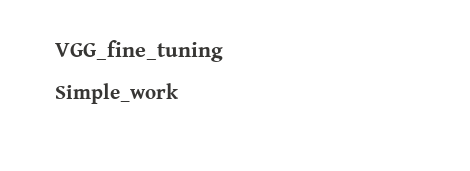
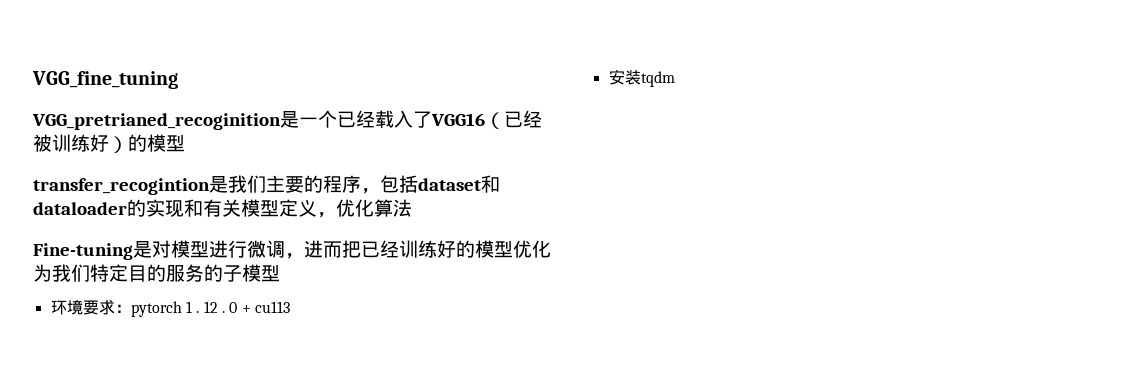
- Simple_work
+ VGG_pretrianed_recoginition是一个已经载入了VGG16（已经被训练好）的模型
+ transfer_recogintion是我们主要的程序，包括dataset和dataloader的实现和有关模型定义，优化算法
+ Fine-tuning是对模型进行微调，进而把已经训练好的模型优化为我们特定目的服务的子模型
+ 环境要求：pytorch 1 . 12 . 0 + cu113
+ 安装tqdm

